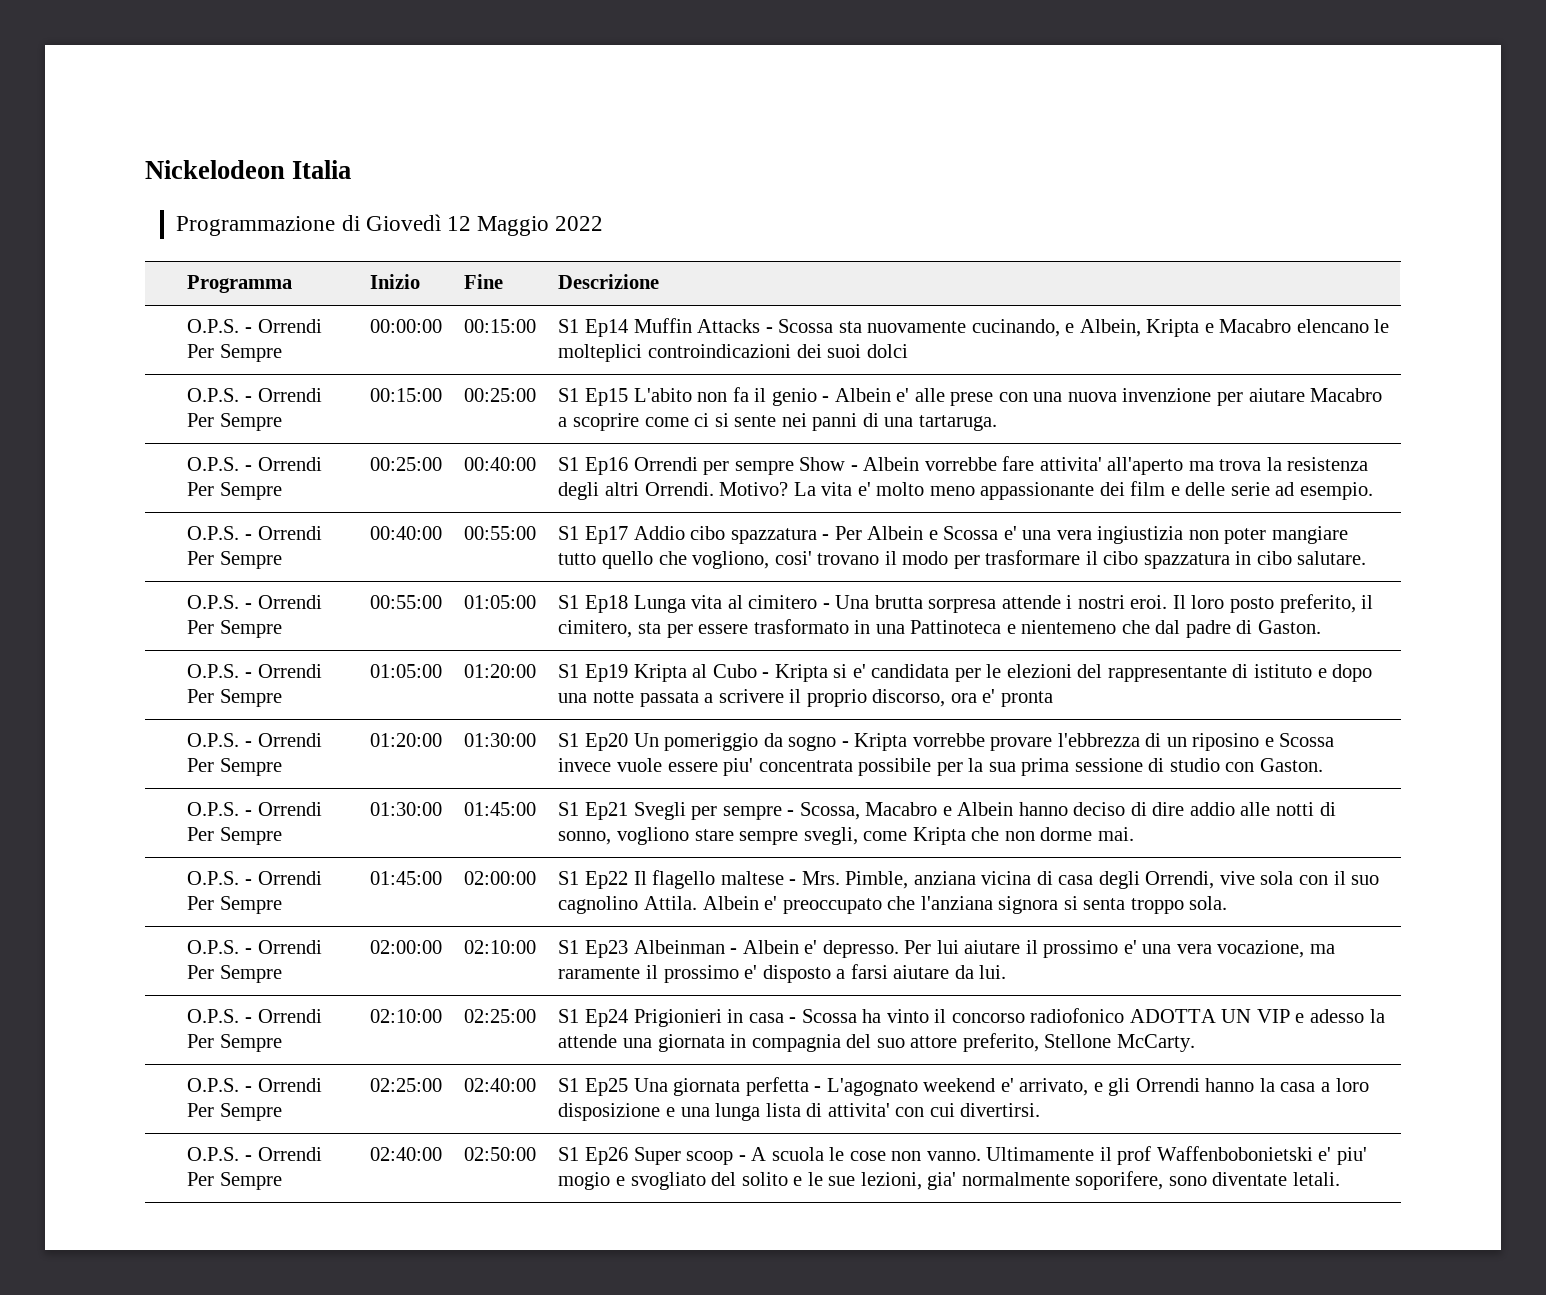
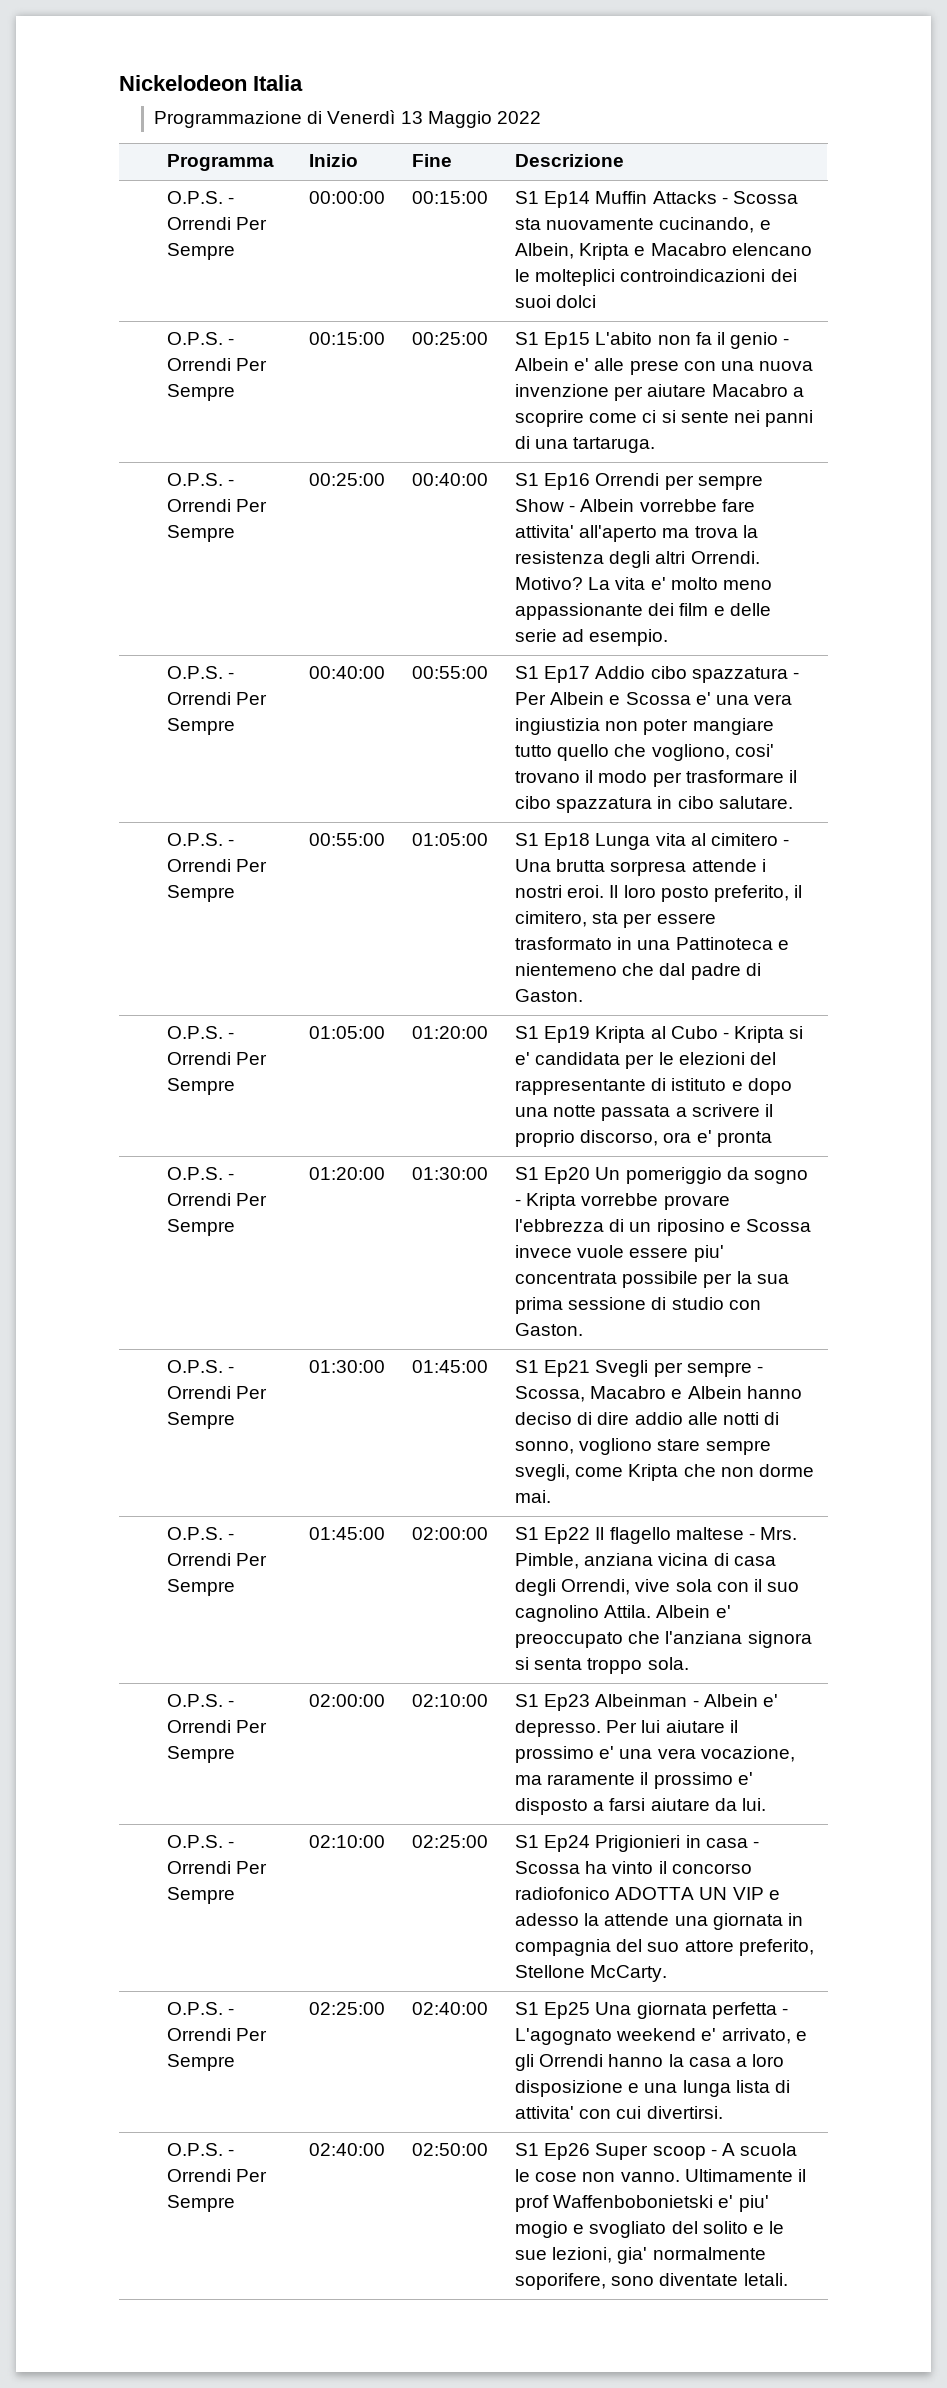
- Programmazione di Giovedì 12 Maggio 2022
+ Programmazione di Venerdì 13 Maggio 2022

